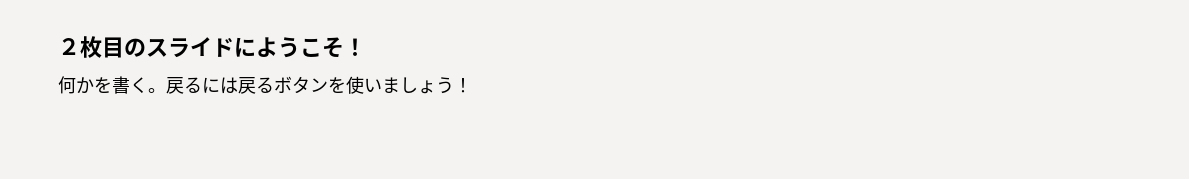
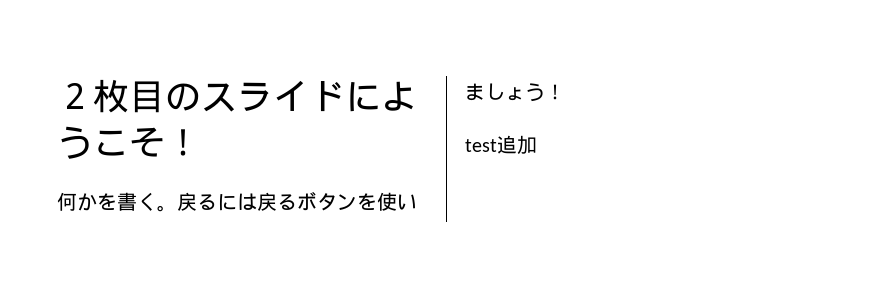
+ test追加

